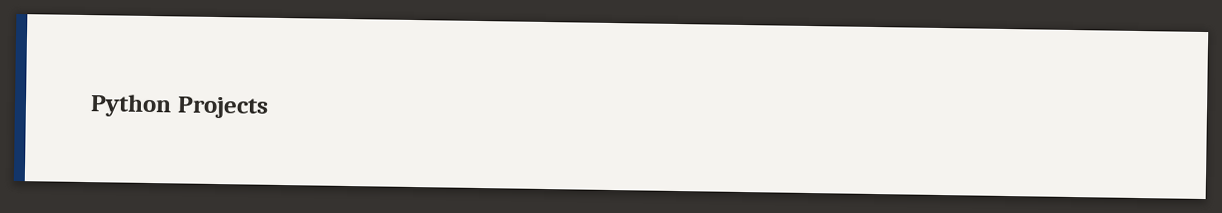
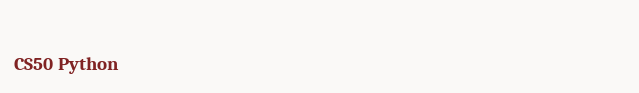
- Python Projects
+ CS50 Python

